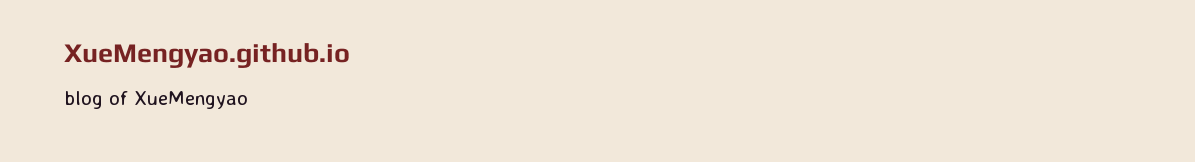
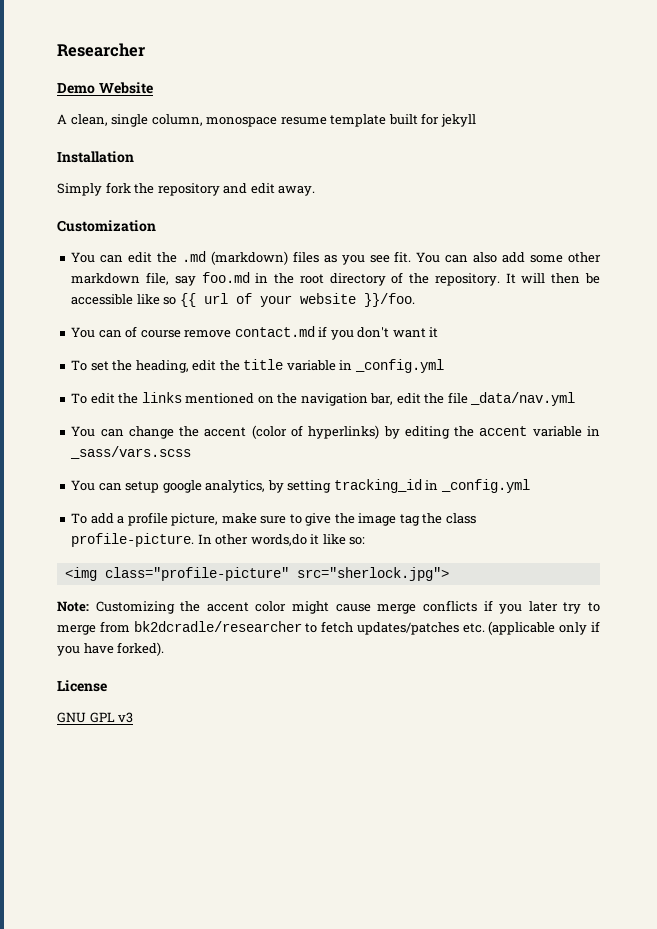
- XueMengyao.github.io
- blog of XueMengyao
+ Researcher
+ Demo Website
+ A clean, single column, monospace resume template built for jekyll
+ Installation
+ Simply fork the repository and edit away.
+ Customization
+ You can edit the .md (markdown) files as you see fit. You can also add some other markdown file, say foo.md in the root directory of the repository. It will then be accessible like so {{ url of your website }}/foo.
+ You can of course remove contact.md if you don't want it
+ To set the heading, edit the title variable in _config.yml
+ To edit the links mentioned on the navigation bar, edit the file _data/nav.yml
+ You can change the accent (color of hyperlinks) by editing the accent variable in _sass/vars.scss
+ You can setup google analytics, by setting tracking_id in _config.yml
+ To add a profile picture, make sure to give the image tag the class profile-picture. In other words,do it like so:
+ <img class="profile-picture" src="sherlock.jpg">
+ Note: Customizing the accent color might cause merge conflicts if you later try to merge from bk2dcradle/researcher to fetch updates/patches etc. (applicable only if you have forked).
+ License
+ GNU GPL v3

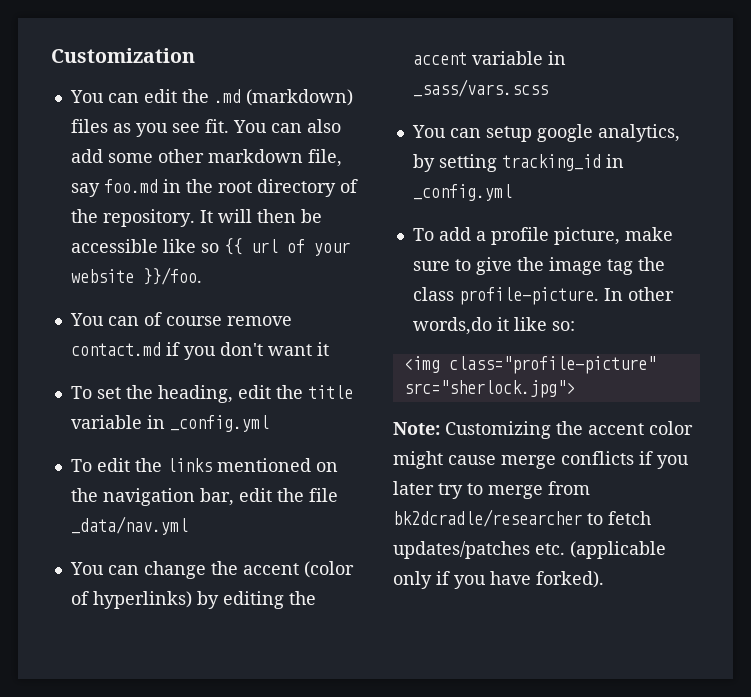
- Researcher
- Demo Website
- A clean, single column, monospace resume template built for jekyll
- Installation
- Simply fork the repository and edit away.
- License
- GNU GPL v3

